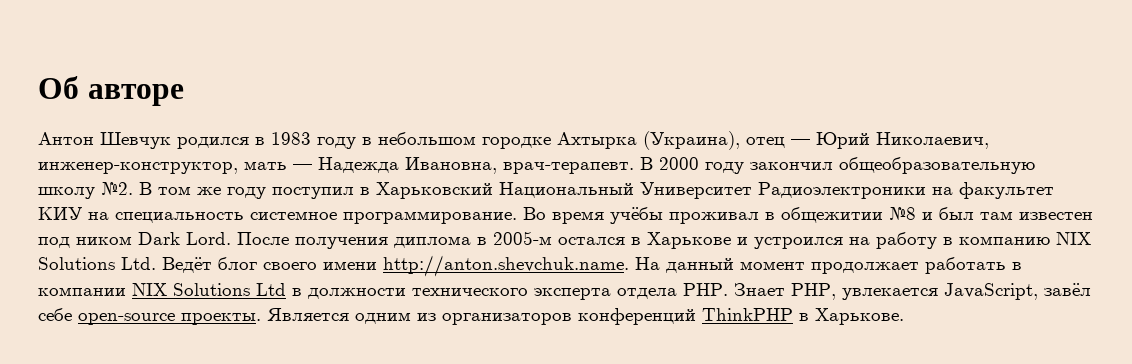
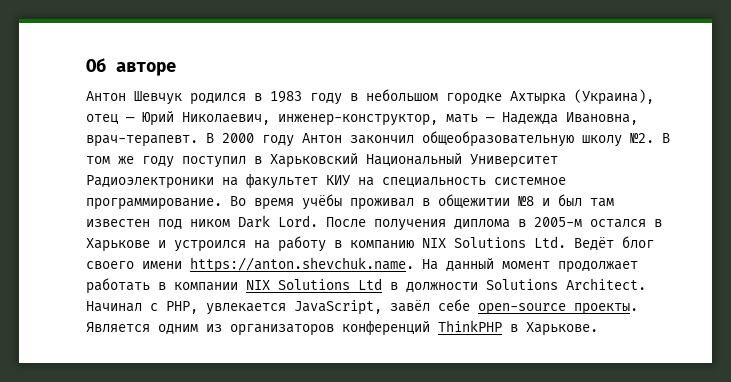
- В 2000 году закончил общеобразовательную школу №2.
+ В 2000 году Антон закончил общеобразовательную школу №2.
- После получения диплома в 2005-м остался в Харькове и устроился на работу в компанию NIX Solutions Ltd. Ведёт блог своего имени http://anton.shevchuk.name. На данный момент продолжает работать в компании NIX Solutions Ltd в должности технического эксперта отдела PHP. Знает PHP, увлекается JavaScript, завёл себе open-source проекты.
+ После получения диплома в 2005-м остался в Харькове и устроился на работу в компанию NIX Solutions Ltd. Ведёт блог своего имени https://anton.shevchuk.name. На данный момент продолжает работать в компании NIX Solutions Ltd в должности Solutions Architect. Начинал с PHP, увлекается JavaScript, завёл себе open-source проекты.

